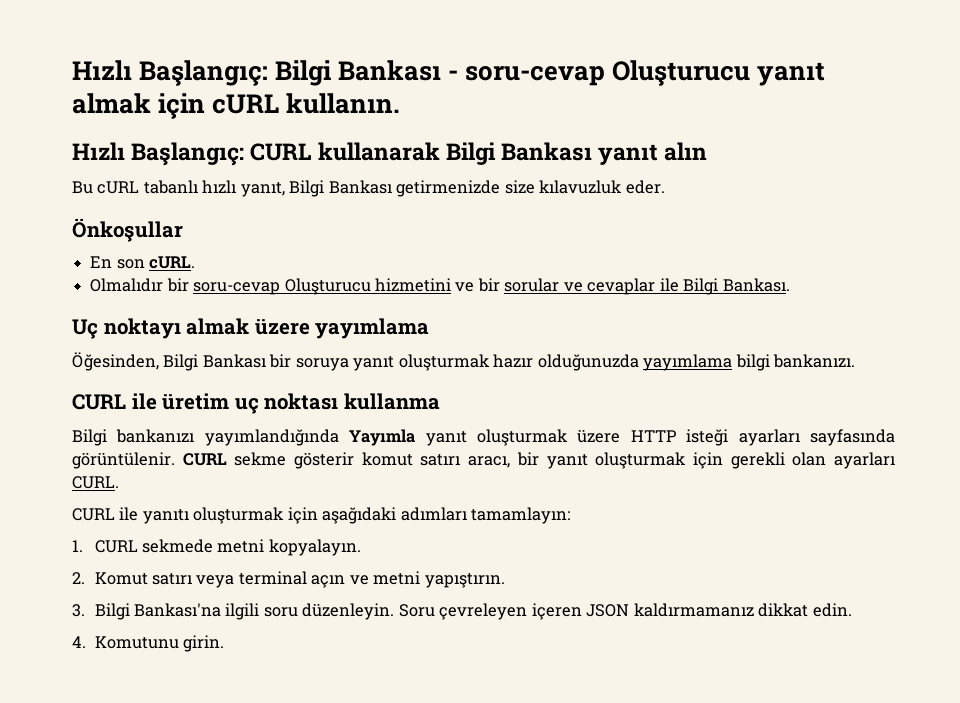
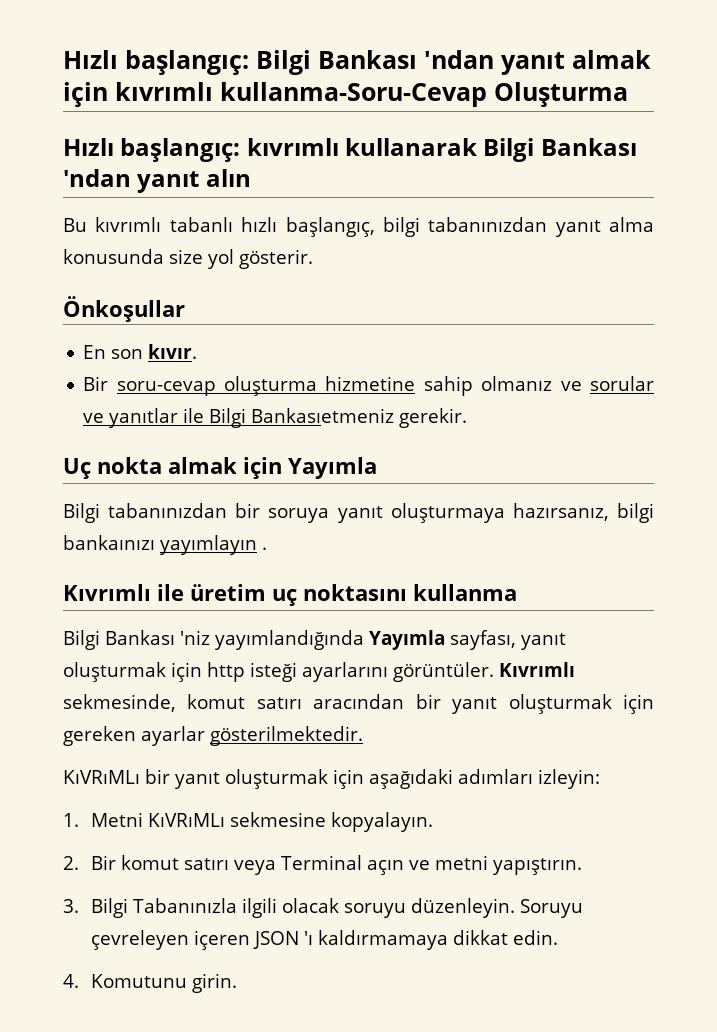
- Hızlı Başlangıç: Bilgi Bankası - soru-cevap Oluşturucu yanıt almak için cURL kullanın.
- Hızlı Başlangıç: CURL kullanarak Bilgi Bankası yanıt alın
+ Hızlı başlangıç: Bilgi Bankası 'ndan yanıt almak için kıvrımlı kullanma-Soru-Cevap Oluşturma
+ Hızlı başlangıç: kıvrımlı kullanarak Bilgi Bankası 'ndan yanıt alın
- Bu cURL tabanlı hızlı yanıt, Bilgi Bankası getirmenizde size kılavuzluk eder.
+ Bu kıvrımlı tabanlı hızlı başlangıç, bilgi tabanınızdan yanıt alma konusunda size yol gösterir.
  Önkoşullar
- En son cURL.
- Olmalıdır bir soru-cevap Oluşturucu hizmetini ve bir sorular ve cevaplar ile Bilgi Bankası.
+ En son kıvır.
+ Bir soru-cevap oluşturma hizmetine sahip olmanız ve sorular ve yanıtlar ile Bilgi Bankasıetmeniz gerekir.
- Uç noktayı almak üzere yayımlama
- Öğesinden, Bilgi Bankası bir soruya yanıt oluşturmak hazır olduğunuzda yayımlama bilgi bankanızı.
- CURL ile üretim uç noktası kullanma
+ Uç nokta almak için Yayımla
+ Bilgi tabanınızdan bir soruya yanıt oluşturmaya hazırsanız, bilgi bankaınızı yayımlayın .
+ Kıvrımlı ile üretim uç noktasını kullanma
- Bilgi bankanızı yayımlandığında Yayımla yanıt oluşturmak üzere HTTP isteği ayarları sayfasında görüntülenir. CURL sekme gösterir komut satırı aracı, bir yanıt oluşturmak için gerekli olan ayarları CURL.
- CURL ile yanıtı oluşturmak için aşağıdaki adımları tamamlayın:
+ Bilgi Bankası 'niz yayımlandığında Yayımla sayfası, yanıt oluşturmak için http isteği ayarlarını görüntüler. Kıvrımlı sekmesinde, komut satırı aracından bir yanıt oluşturmak için gereken ayarlar gösterilmektedir.
+ KıVRıMLı bir yanıt oluşturmak için aşağıdaki adımları izleyin:
- 1. CURL sekmede metni kopyalayın.
+ 1. Metni KıVRıMLı sekmesine kopyalayın.
- 2. Komut satırı veya terminal açın ve metni yapıştırın.
+ 2. Bir komut satırı veya Terminal açın ve metni yapıştırın.
- 3. Bilgi Bankası'na ilgili soru düzenleyin. Soru çevreleyen içeren JSON kaldırmamanız dikkat edin.
+ 3. Bilgi Tabanınızla ilgili olacak soruyu düzenleyin. Soruyu çevreleyen içeren JSON 'ı kaldırmamaya dikkat edin.

